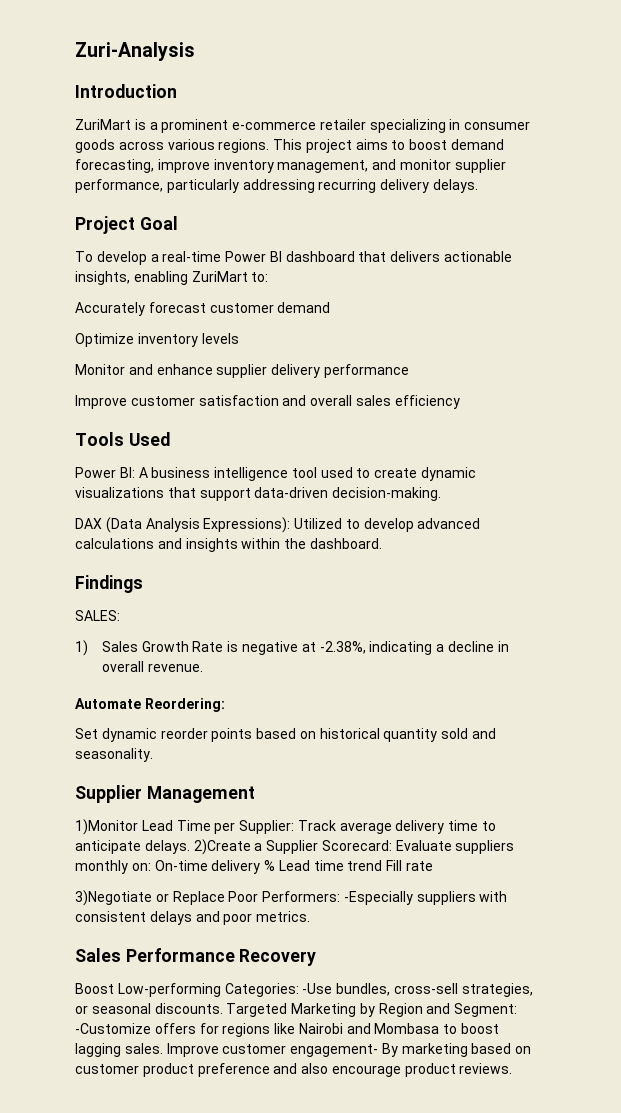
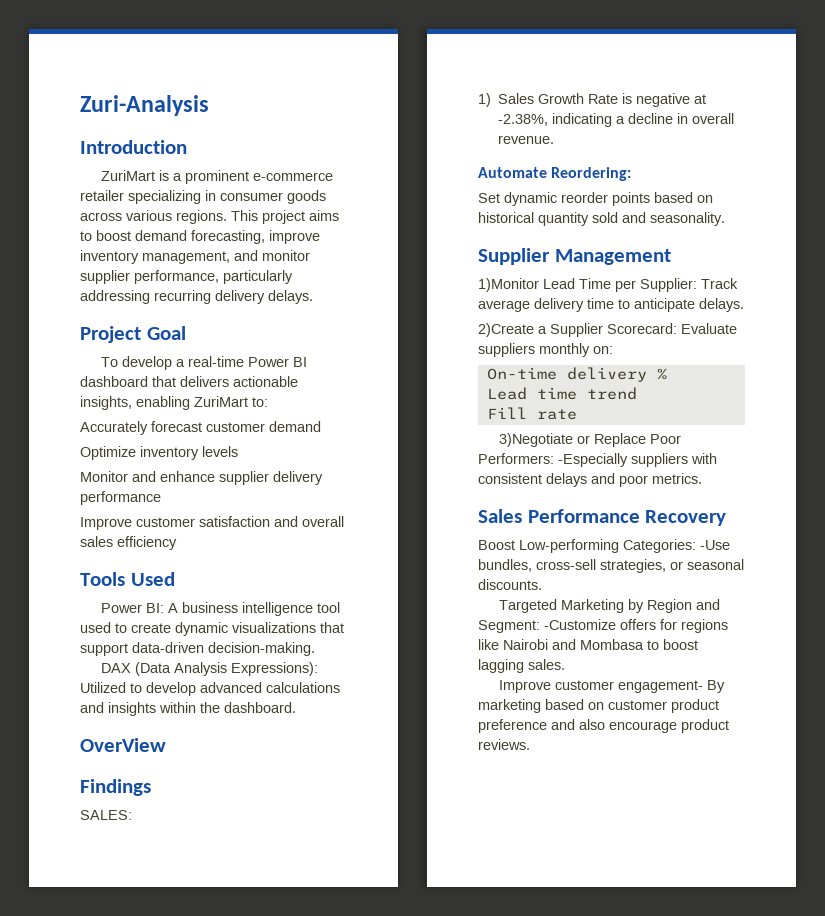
+ OverView
- 1)Monitor Lead Time per Supplier: Track average delivery time to anticipate delays. 2)Create a Supplier Scorecard: Evaluate suppliers monthly on: On-time delivery % Lead time trend Fill rate
+ 1)Monitor Lead Time per Supplier: Track average delivery time to anticipate delays.
+ 2)Create a Supplier Scorecard: Evaluate suppliers monthly on:
+ On-time delivery %
+ Lead time trend
+ Fill rate
- Boost Low-performing Categories: -Use bundles, cross-sell strategies, or seasonal discounts. Targeted Marketing by Region and Segment: -Customize offers for regions like Nairobi and Mombasa to boost lagging sales. Improve customer engagement- By marketing based on customer product preference and also encourage product reviews.
+ Boost Low-performing Categories: -Use bundles, cross-sell strategies, or seasonal discounts.
+ Targeted Marketing by Region and Segment: -Customize offers for regions like Nairobi and Mombasa to boost lagging sales.
+ Improve customer engagement- By marketing based on customer product preference and also encourage product reviews.

